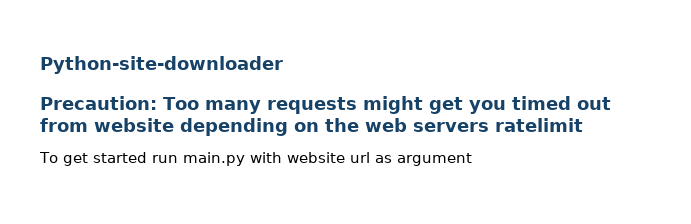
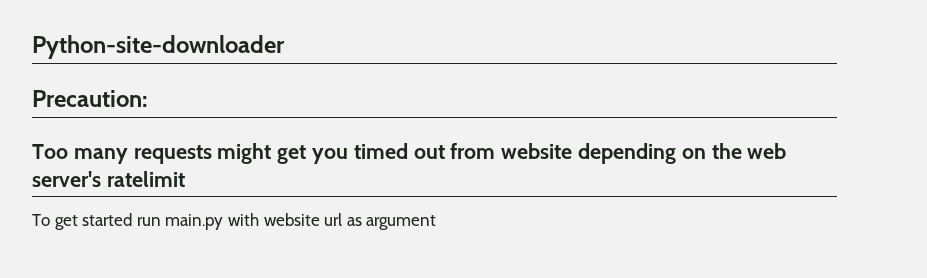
- Precaution: Too many requests might get you timed out from website depending on the web servers ratelimit
+ Precaution:
+ Too many requests might get you timed out from website depending on the web server's ratelimit

